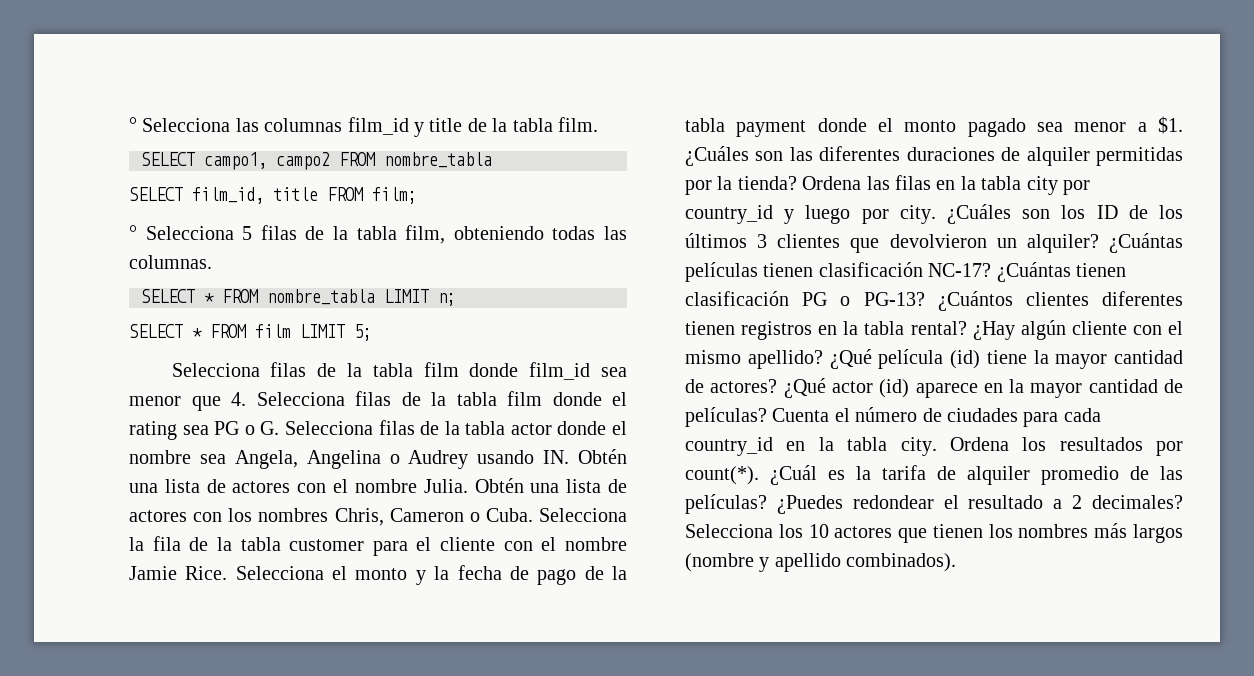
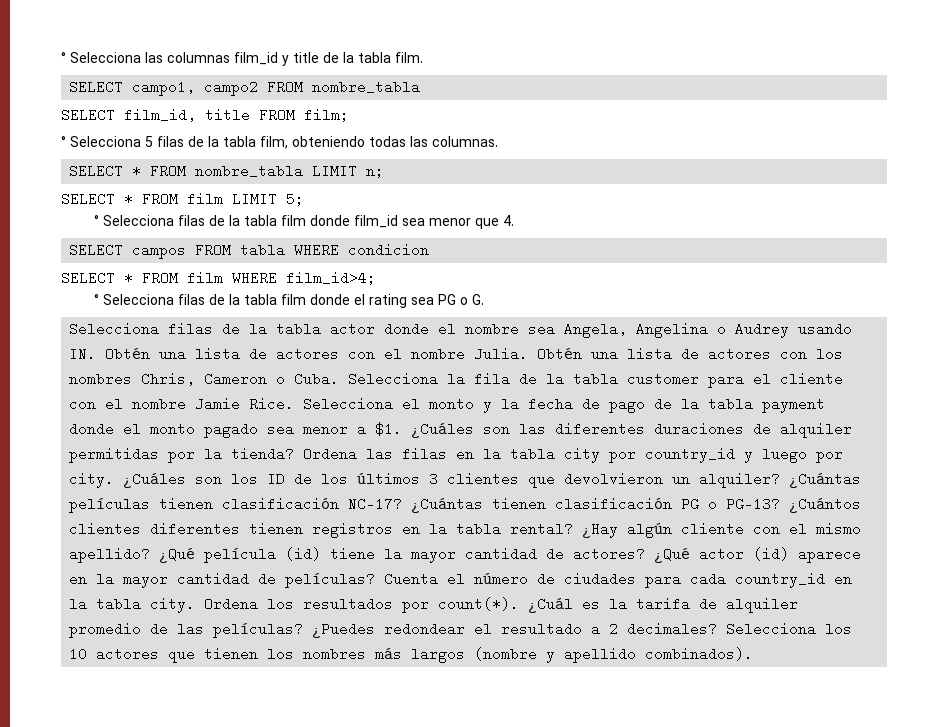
- Selecciona filas de la tabla film donde film_id sea menor que 4. Selecciona filas de la tabla film donde el rating sea PG o G. Selecciona filas de la tabla actor donde el nombre sea Angela, Angelina o Audrey usando IN. Obtén una lista de actores con el nombre Julia.
+ ° Selecciona filas de la tabla film donde film_id sea menor que 4.
+ SELECT campos FROM tabla WHERE condicion
+ SELECT * FROM film WHERE film_id>4;
+ ° Selecciona filas de la tabla film donde el rating sea PG o G.
+ Selecciona filas de la tabla actor donde el nombre sea Angela, Angelina o Audrey usando IN. Obtén una lista de actores con el nombre Julia.

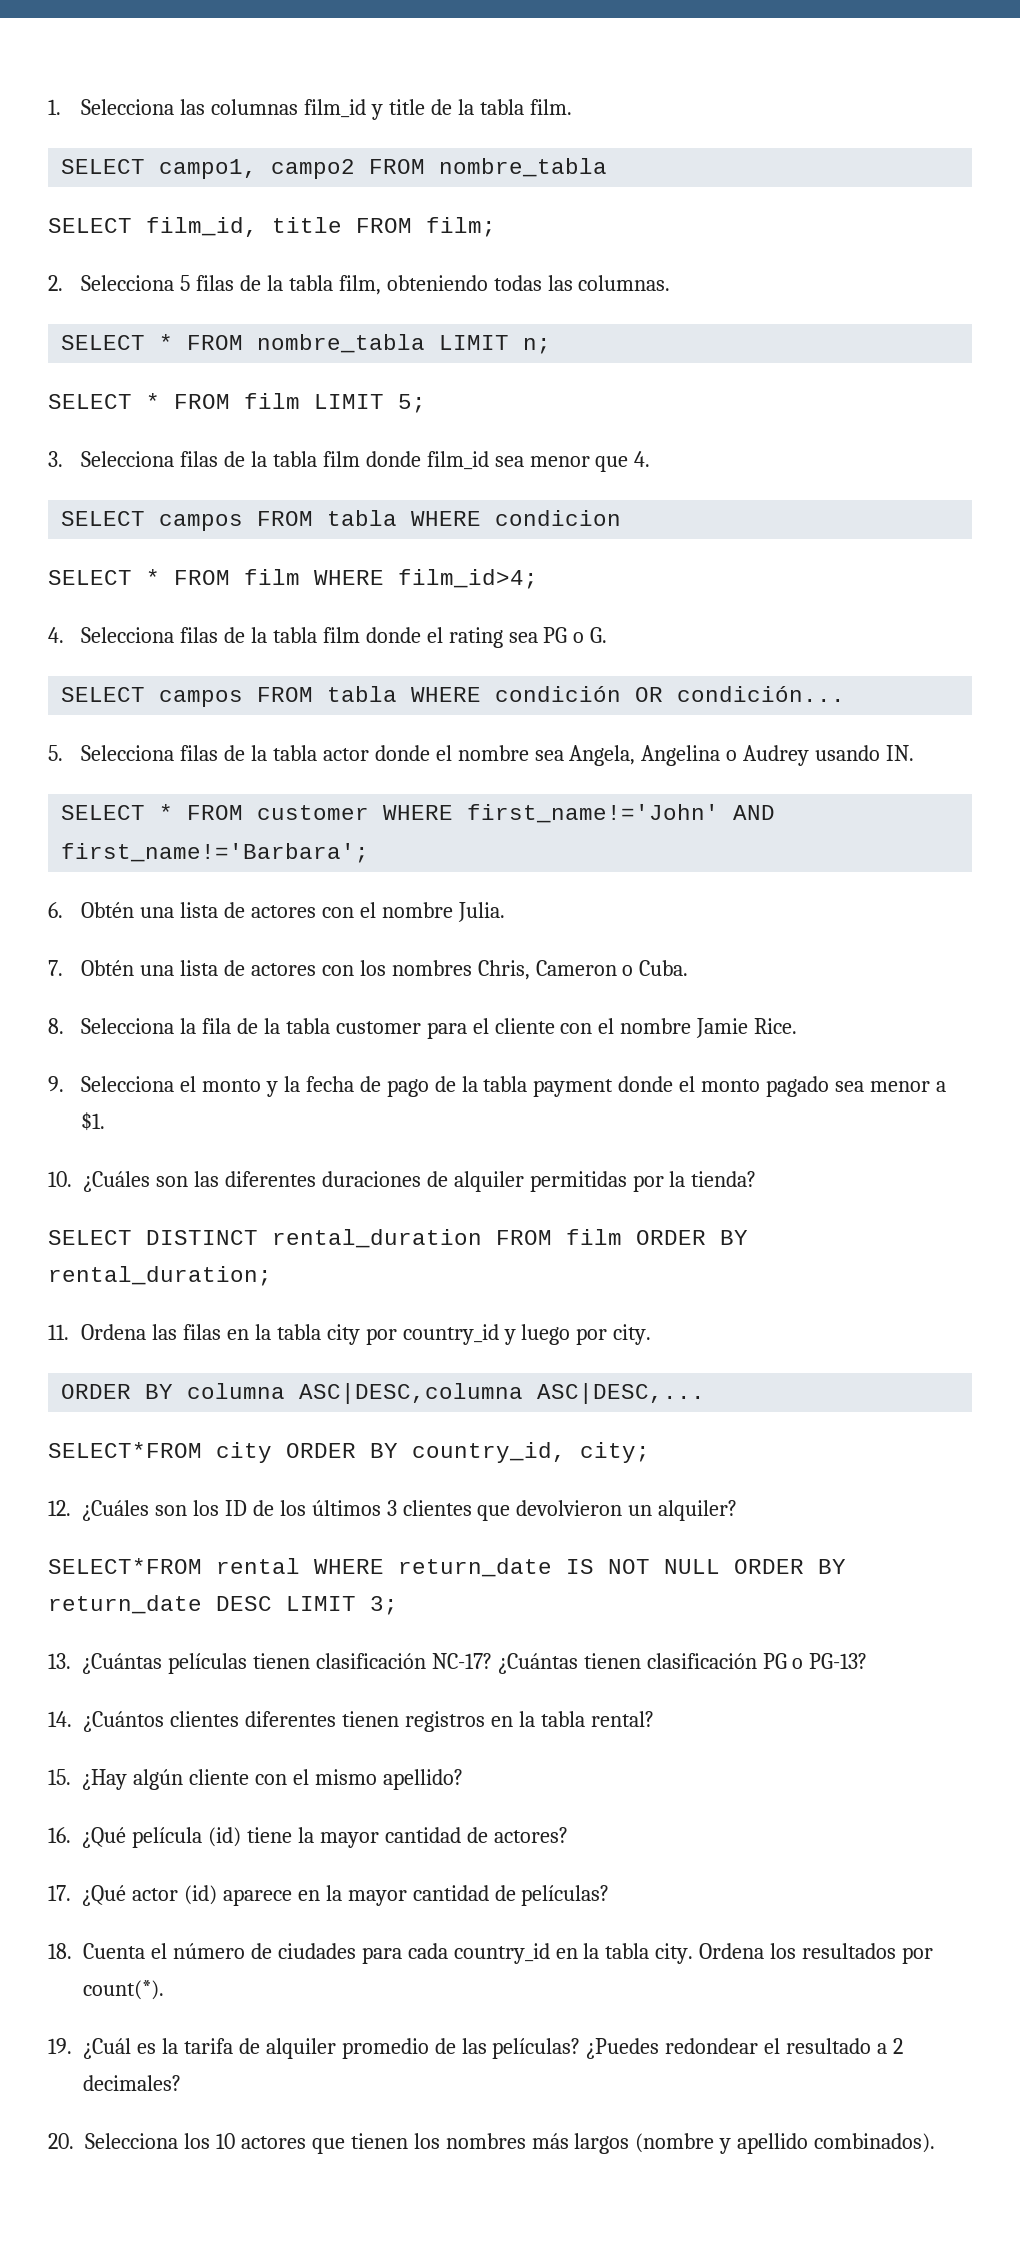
- ° Selecciona las columnas film_id y title de la tabla film.
+ 1. Selecciona las columnas film_id y title de la tabla film.
- ° Selecciona 5 filas de la tabla film, obteniendo todas las columnas.
+ 2. Selecciona 5 filas de la tabla film, obteniendo todas las columnas.
- ° Selecciona filas de la tabla film donde film_id sea menor que 4.
+ 3. Selecciona filas de la tabla film donde film_id sea menor que 4.
- ° Selecciona filas de la tabla film donde el rating sea PG o G.
+ 4. Selecciona filas de la tabla film donde el rating sea PG o G.
- Selecciona filas de la tabla actor donde el nombre sea Angela, Angelina o Audrey usando IN. Obtén una lista de actores con el nombre Julia. Obtén una lista de actores con los nombres Chris, Cameron o Cuba. Selecciona la fila de la tabla customer para el cliente con el nombre Jamie Rice. Selecciona el monto y la fecha de pago de la tabla payment donde el monto pagado sea menor a $1. ¿Cuáles son las diferentes duraciones de alquiler permitidas por la tienda? Ordena las filas en la tabla city por country_id y luego por city. ¿Cuáles son los ID de los últimos 3 clientes que devolvieron un alquiler? ¿Cuántas películas tienen clasificación NC-17?
+ SELECT campos FROM tabla WHERE condición OR condición...
+ 5. Selecciona filas de la tabla actor donde el nombre sea Angela, Angelina o Audrey usando IN.
+ SELECT * FROM customer WHERE first_name!='John' AND first_name!='Barbara';
+ 6. Obtén una lista de actores con el nombre Julia.
+ 7. Obtén una lista de actores con los nombres Chris, Cameron o Cuba.
+ 8. Selecciona la fila de la tabla customer para el cliente con el nombre Jamie Rice.
+ 9. Selecciona el monto y la fecha de pago de la tabla payment donde el monto pagado sea menor a $1.
+ 10. ¿Cuáles son las diferentes duraciones de alquiler permitidas por la tienda?
+ SELECT DISTINCT rental_duration FROM film ORDER BY rental_duration;
+ 11. Ordena las filas en la tabla city por country_id y luego por city.
+ ORDER BY columna ASC|DESC,columna ASC|DESC,...
+ SELECT*FROM city ORDER BY country_id, city;
+ 12. ¿Cuáles son los ID de los últimos 3 clientes que devolvieron un alquiler?
+ SELECT*FROM rental WHERE return_date IS NOT NULL ORDER BY return_date DESC LIMIT 3;
+ 13. ¿Cuántas películas tienen clasificación NC-17?
- ¿Cuántas tienen clasificación PG o PG-13? ¿Cuántos clientes diferentes tienen registros en la tabla rental? ¿Hay algún cliente con el mismo apellido? ¿Qué película (id) tiene la mayor cantidad de actores? ¿Qué actor (id) aparece en la mayor cantidad de películas? Cuenta el número de ciudades para cada country_id en la tabla city.
+ ¿Cuántas tienen clasificación PG o PG-13?
+ 14. ¿Cuántos clientes diferentes tienen registros en la tabla rental?
+ 15. ¿Hay algún cliente con el mismo apellido?
+ 16. ¿Qué película (id) tiene la mayor cantidad de actores?
+ 17. ¿Qué actor (id) aparece en la mayor cantidad de películas?
+ 18. Cuenta el número de ciudades para cada country_id en la tabla city.
- Ordena los resultados por count(*). ¿Cuál es la tarifa de alquiler promedio de las películas?
+ Ordena los resultados por count(*).
+ 19. ¿Cuál es la tarifa de alquiler promedio de las películas?
- ¿Puedes redondear el resultado a 2 decimales? Selecciona los 10 actores que tienen los nombres más largos (nombre y apellido combinados).
+ ¿Puedes redondear el resultado a 2 decimales?
+ 20. Selecciona los 10 actores que tienen los nombres más largos (nombre y apellido combinados).

